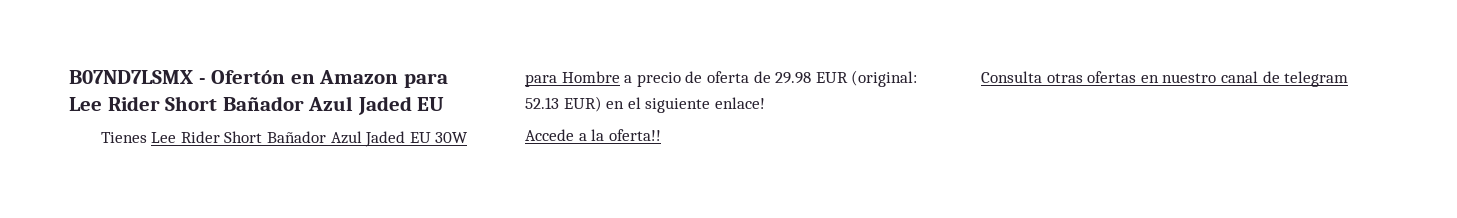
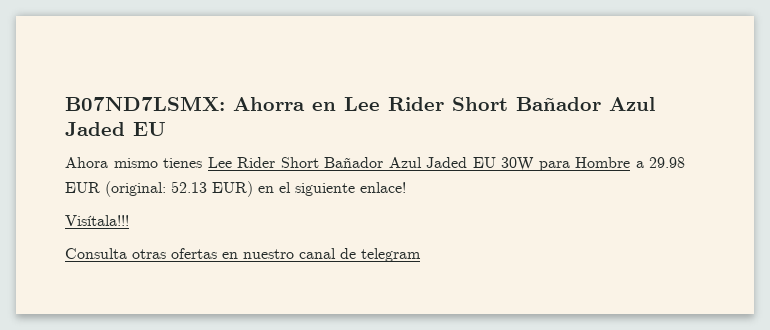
- B07ND7LSMX - Ofertón en Amazon para Lee Rider Short Bañador Azul Jaded EU
+ B07ND7LSMX: Ahorra en Lee Rider Short Bañador Azul Jaded EU
- Tienes Lee Rider Short Bañador Azul Jaded EU 30W para Hombre a precio de oferta de 29.98 EUR (original: 52.13 EUR) en el siguiente enlace!
+ Ahora mismo tienes Lee Rider Short Bañador Azul Jaded EU 30W para Hombre a 29.98 EUR (original: 52.13 EUR) en el siguiente enlace!
- Accede a la oferta!!
+ Visítala!!!

